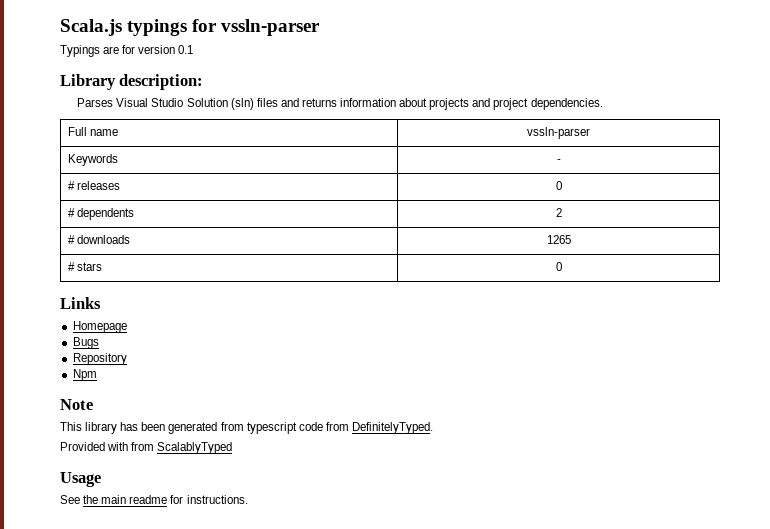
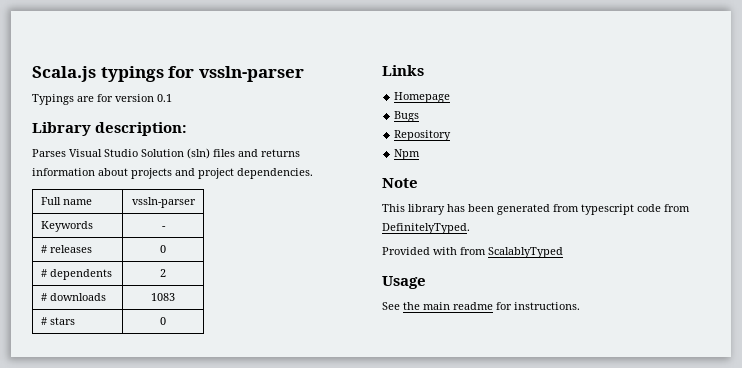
- # downloads | 1265
+ # downloads | 1083

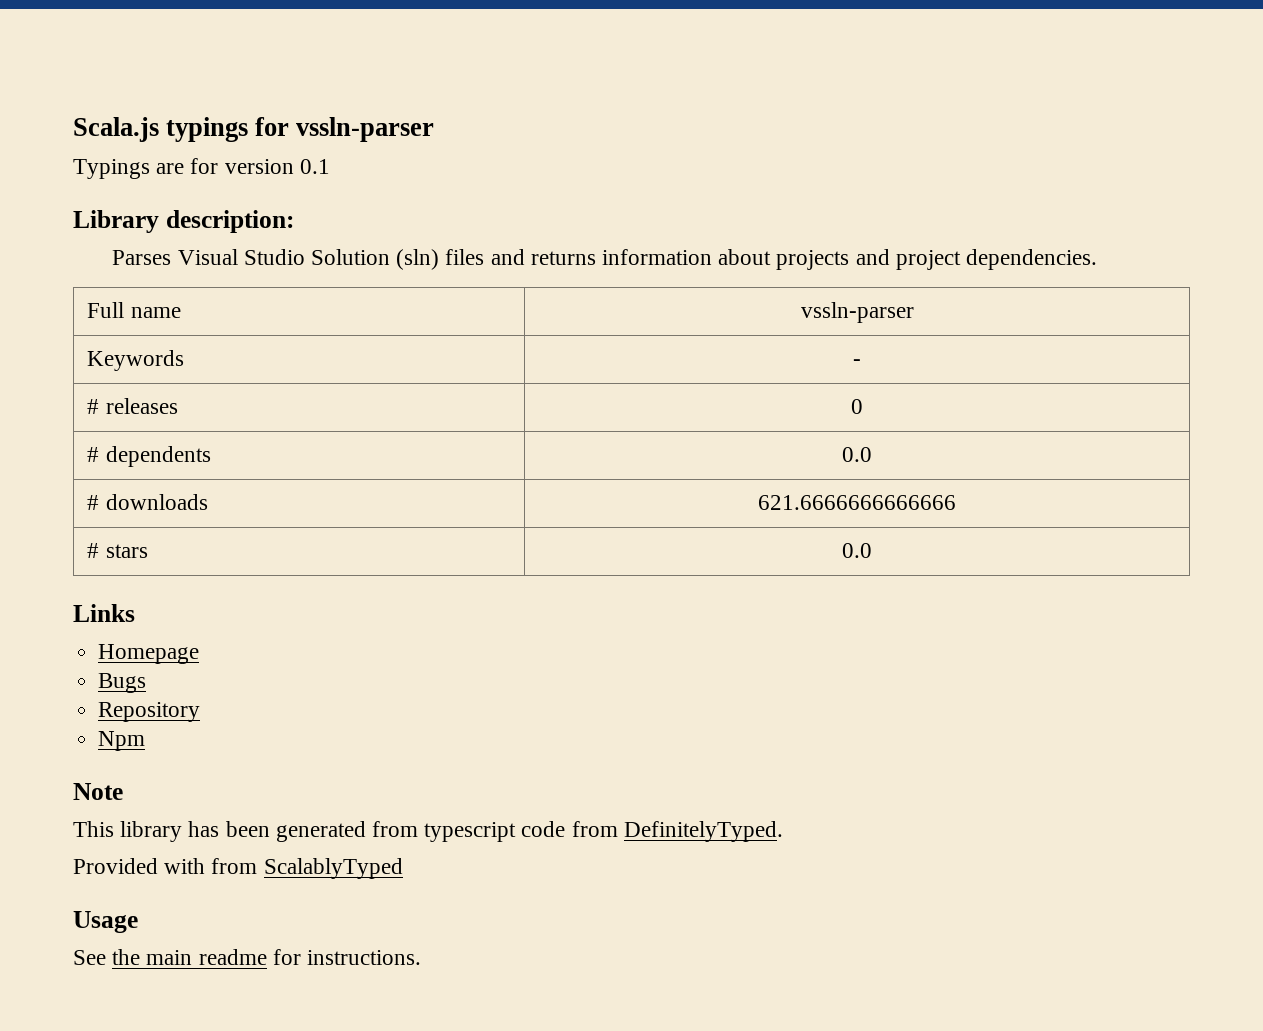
- # dependents | 2
+ # dependents | 0.0
- # downloads | 1083
+ # downloads | 621.6666666666666
- # stars | 0
+ # stars | 0.0

